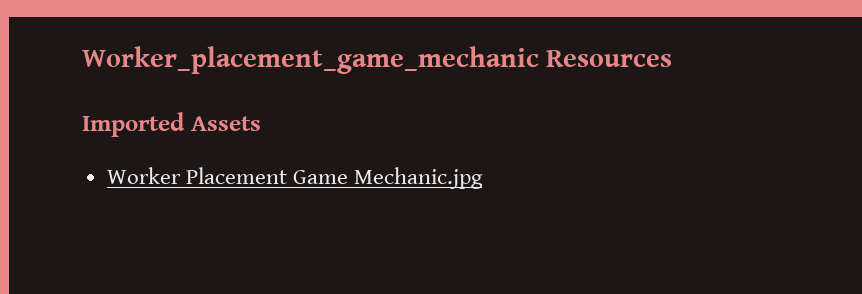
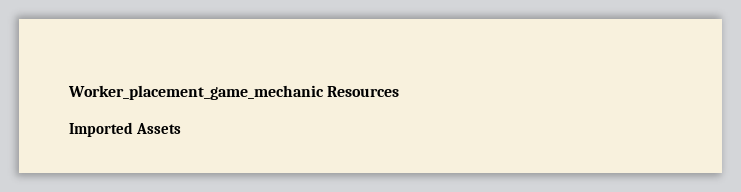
- Worker Placement Game Mechanic.jpg

